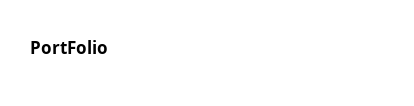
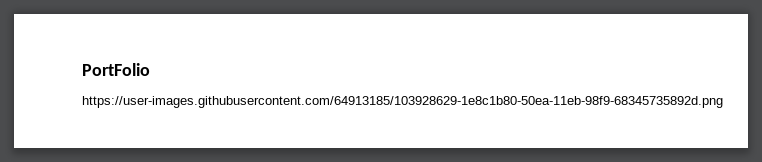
+ https://user-images.githubusercontent.com/64913185/103928629-1e8c1b80-50ea-11eb-98f9-68345735892d.png

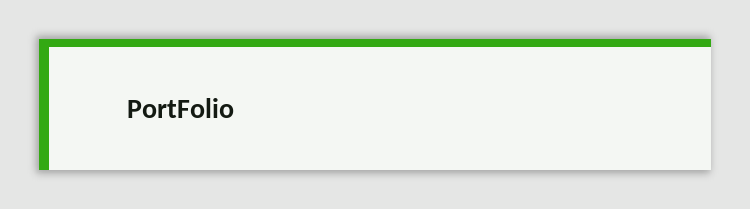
- https://user-images.githubusercontent.com/64913185/103928629-1e8c1b80-50ea-11eb-98f9-68345735892d.png

